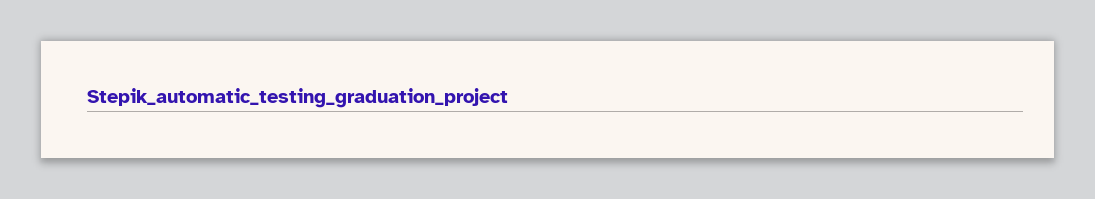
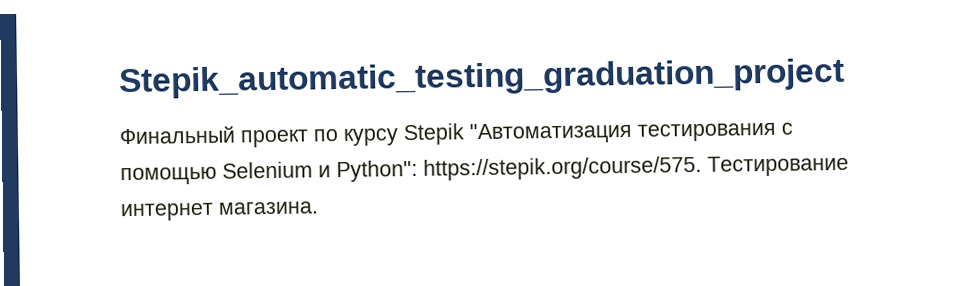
+ Финальный проект по курсу Stepik "Автоматизация тестирования с помощью Selenium и Python": https://stepik.org/course/575. Тестирование интернет магазина.

